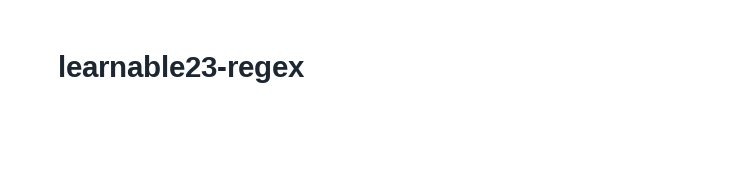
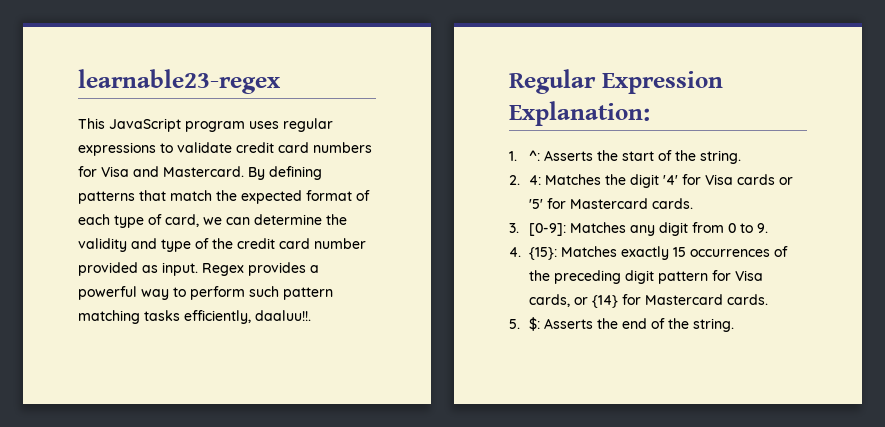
+ This JavaScript program uses regular expressions to validate credit card numbers for Visa and Mastercard. By defining patterns that match the expected format of each type of card, we can determine the validity and type of the credit card number provided as input. Regex provides a powerful way to perform such pattern matching tasks efficiently, daaluu!!.
+ Regular Expression Explanation:
+ 1. ^: Asserts the start of the string.
+ 2. 4: Matches the digit '4' for Visa cards or '5' for Mastercard cards.
+ 3. [0-9]: Matches any digit from 0 to 9.
+ 4. {15}: Matches exactly 15 occurrences of the preceding digit pattern for Visa cards, or {14} for Mastercard cards.
+ 5. $: Asserts the end of the string.

